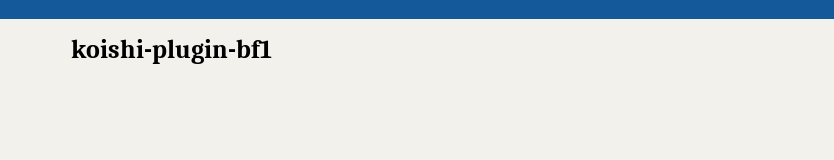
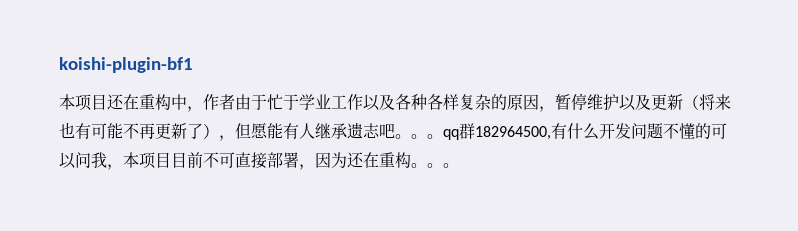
+ 本项目还在重构中，作者由于忙于学业工作以及各种各样复杂的原因，暂停维护以及更新（将来也有可能不再更新了），但愿能有人继承遗志吧。。。qq群182964500,有什么开发问题不懂的可以问我，本项目目前不可直接部署，因为还在重构。。。

